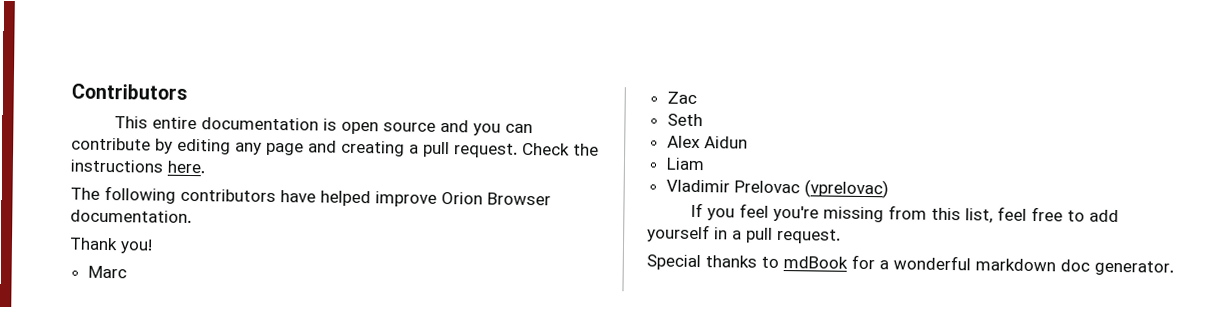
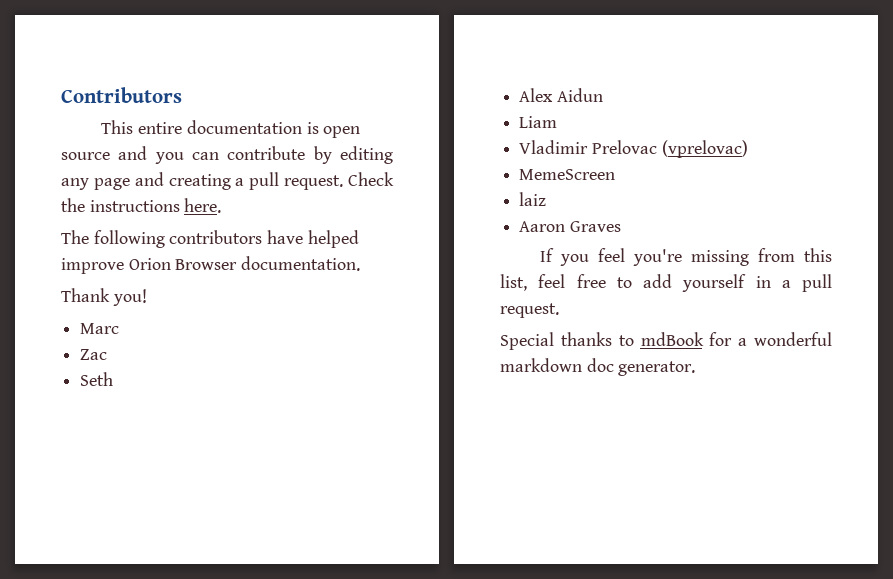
+ MemeScreen
+ laiz
+ Aaron Graves

